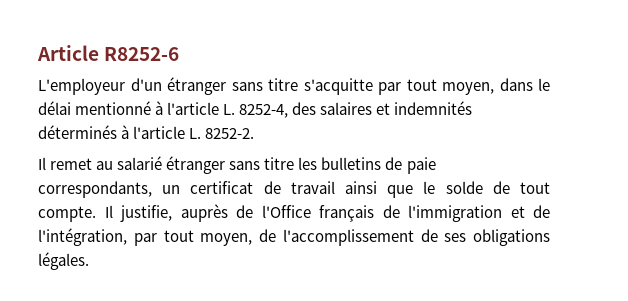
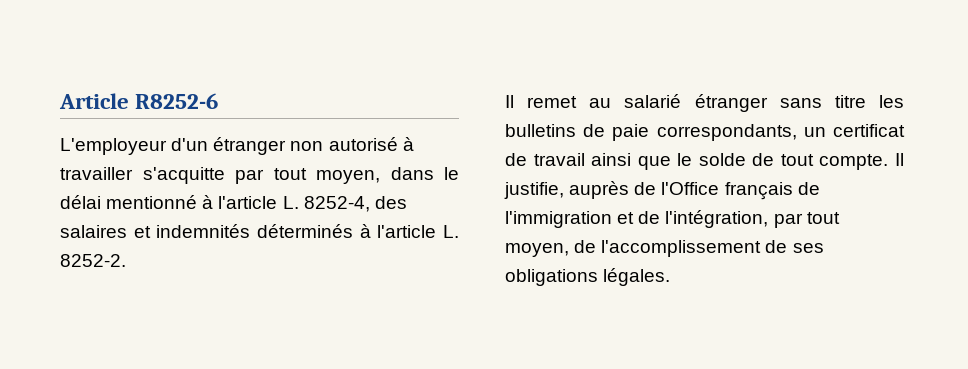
- L'employeur d'un étranger sans titre s'acquitte par tout moyen, dans le délai mentionné à l'article L. 8252-4, des salaires et indemnités déterminés à l'article L. 8252-2.
+ L'employeur d'un étranger non autorisé à travailler s'acquitte par tout moyen, dans le délai mentionné à l'article L. 8252-4, des salaires et indemnités déterminés à l'article L. 8252-2.

